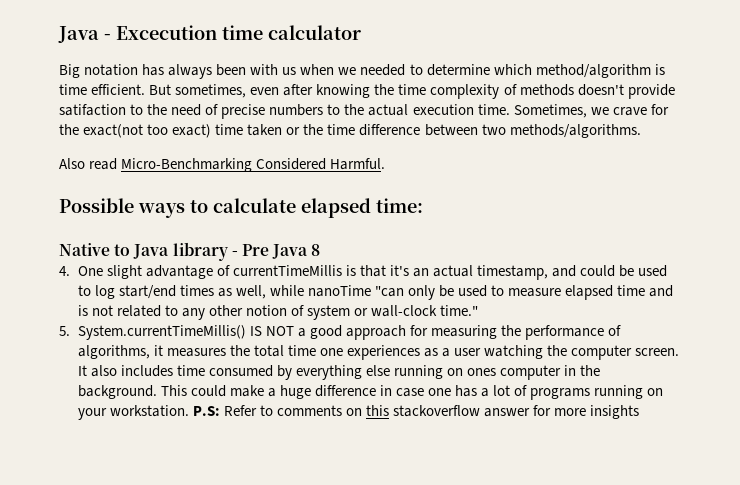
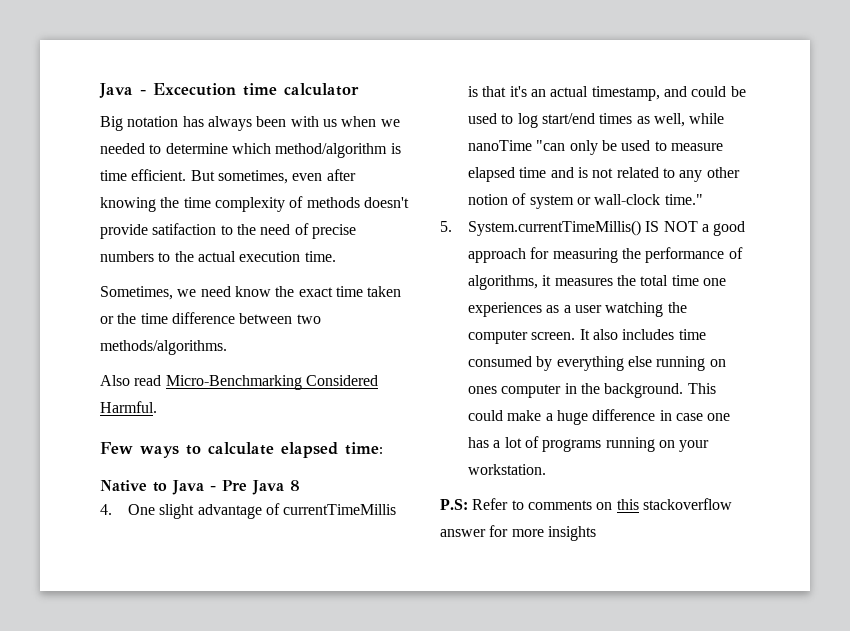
- But sometimes, even after knowing the time complexity of methods doesn't provide satifaction to the need of precise numbers to the actual execution time. Sometimes, we crave for the exact(not too exact) time taken or the time difference between two methods/algorithms.
+ But sometimes, even after knowing the time complexity of methods doesn't provide satifaction to the need of precise numbers to the actual execution time.
+ Sometimes, we need know the exact time taken or the time difference between two methods/algorithms.
- Possible ways to calculate elapsed time:
+ Few ways to calculate elapsed time:
- Native to Java library - Pre Java 8
+ Native to Java - Pre Java 8
- This could make a huge difference in case one has a lot of programs running on your workstation. P.S: Refer to comments on this stackoverflow answer for more insights
+ This could make a huge difference in case one has a lot of programs running on your workstation.
+ P.S: Refer to comments on this stackoverflow answer for more insights

